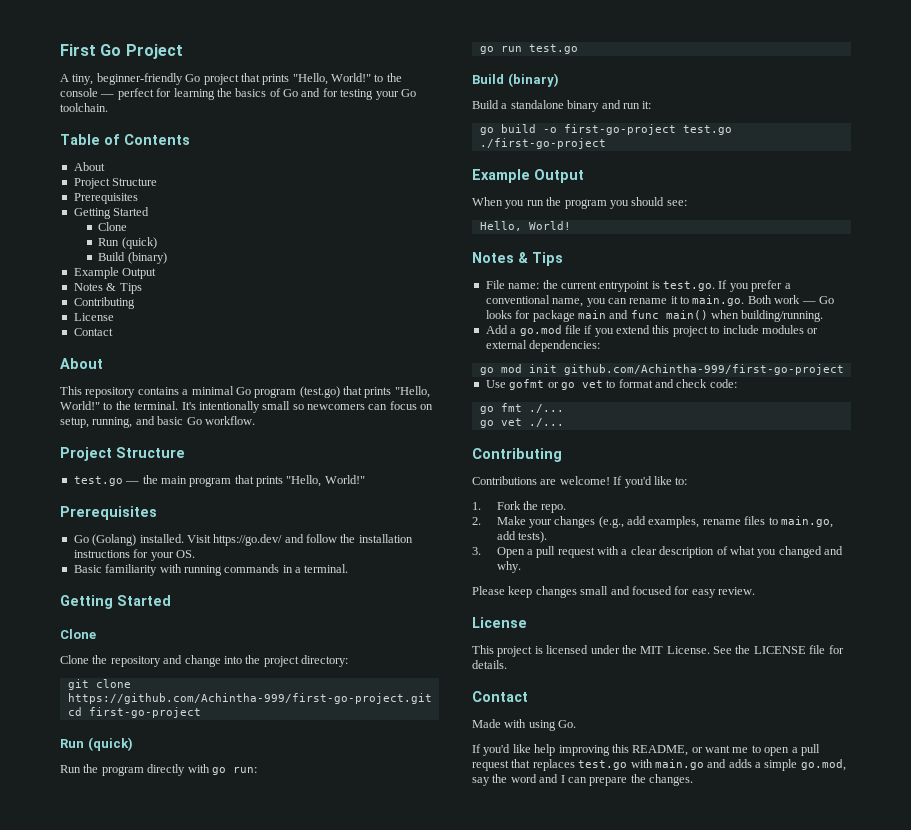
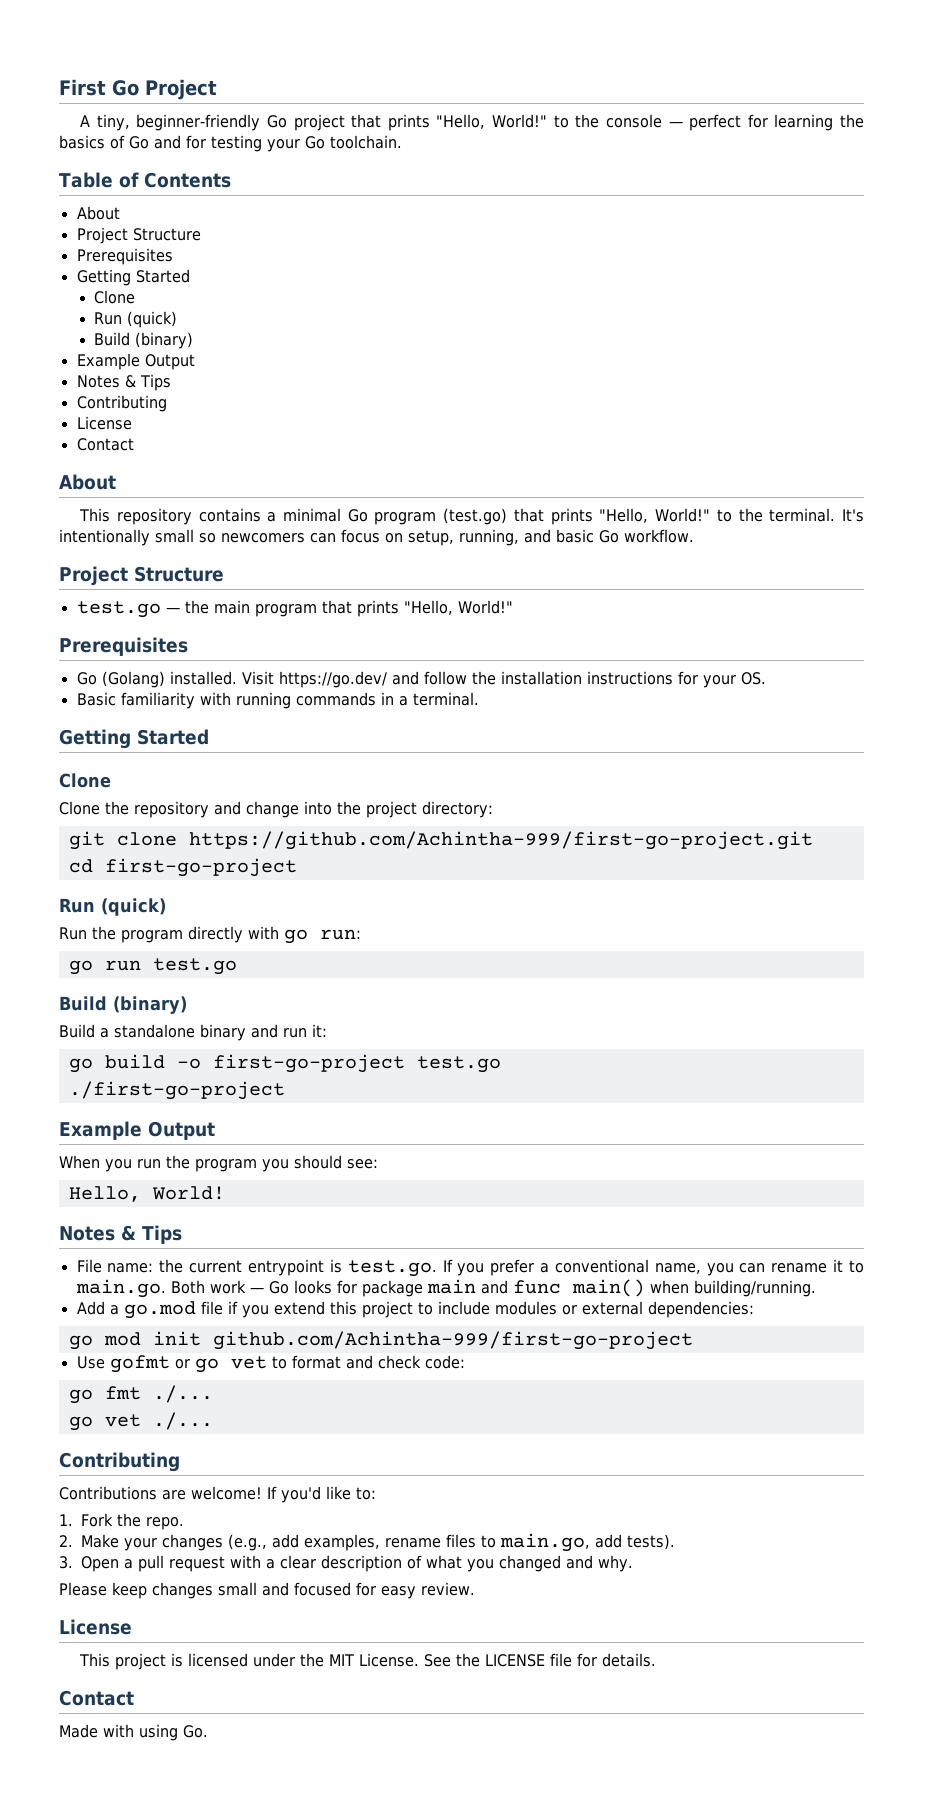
- If you'd like help improving this README, or want me to open a pull request that replaces test.go with main.go and adds a simple go.mod, say the word and I can prepare the changes.

